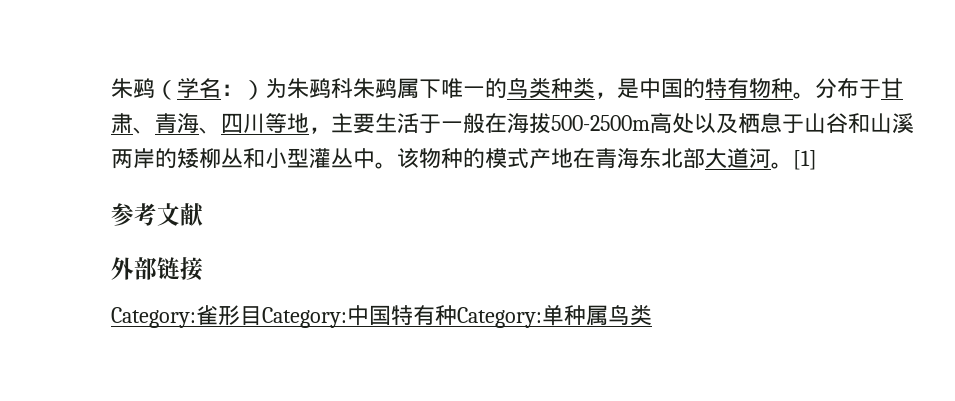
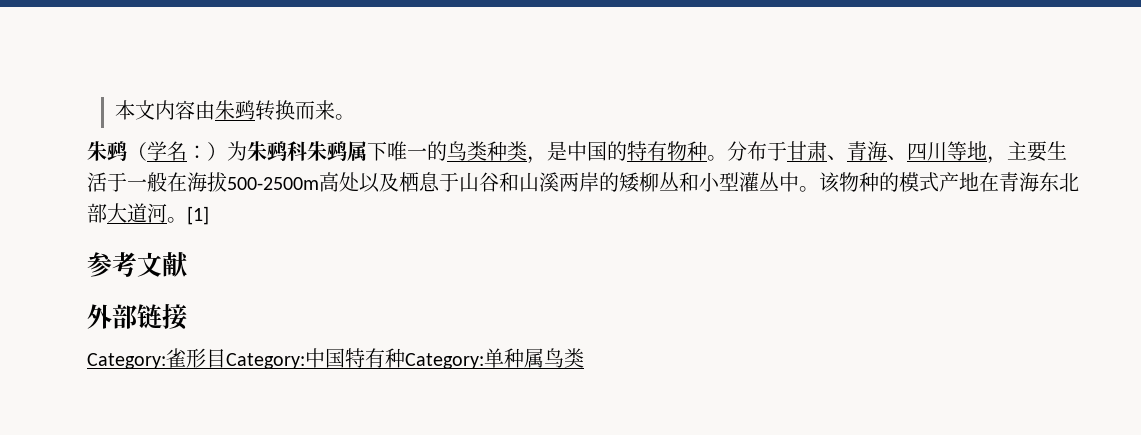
+ 本文内容由朱鹀转换而来。

